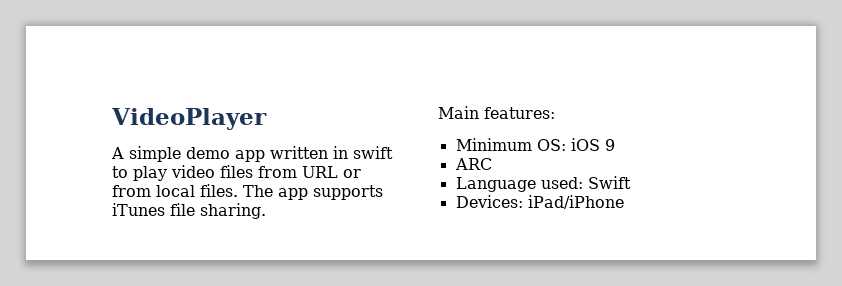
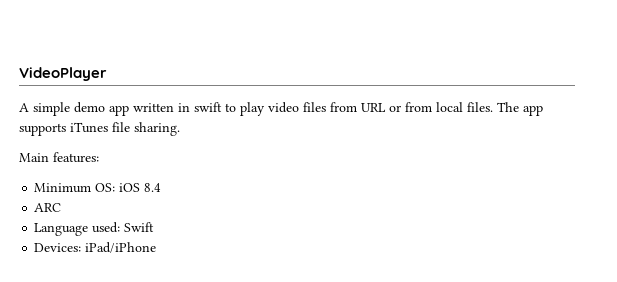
- Minimum OS: iOS 9
+ Minimum OS: iOS 8.4

